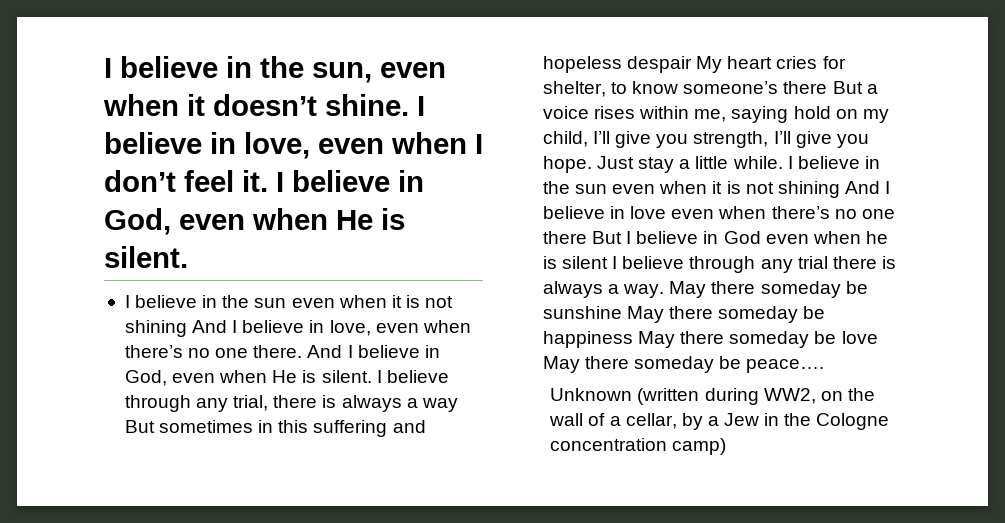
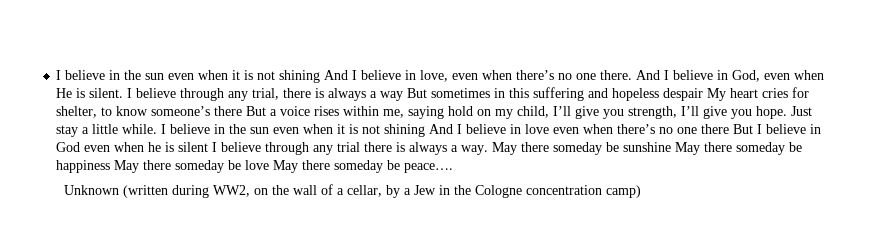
- I believe in the sun, even when it doesn’t shine. I believe in love, even when I don’t feel it. I believe in God, even when He is silent.

